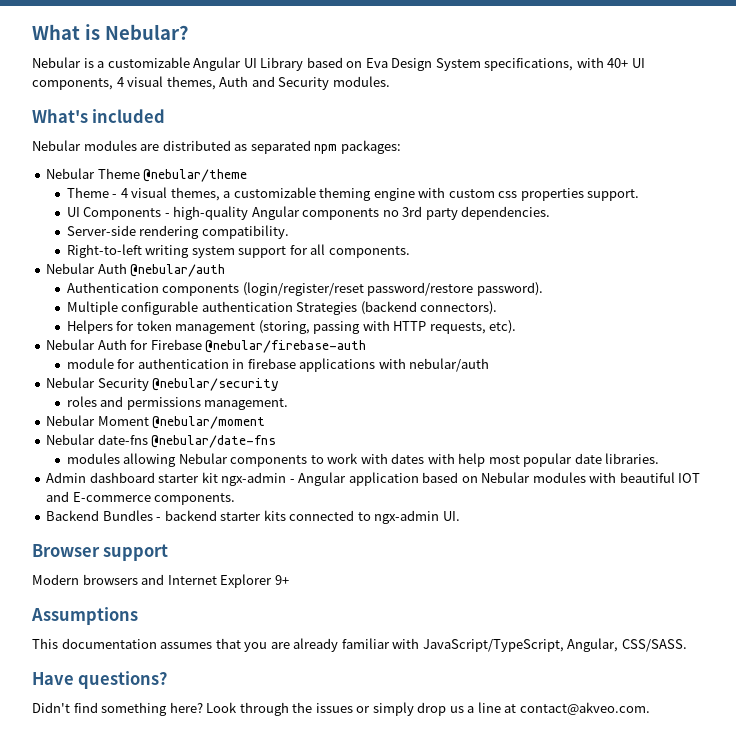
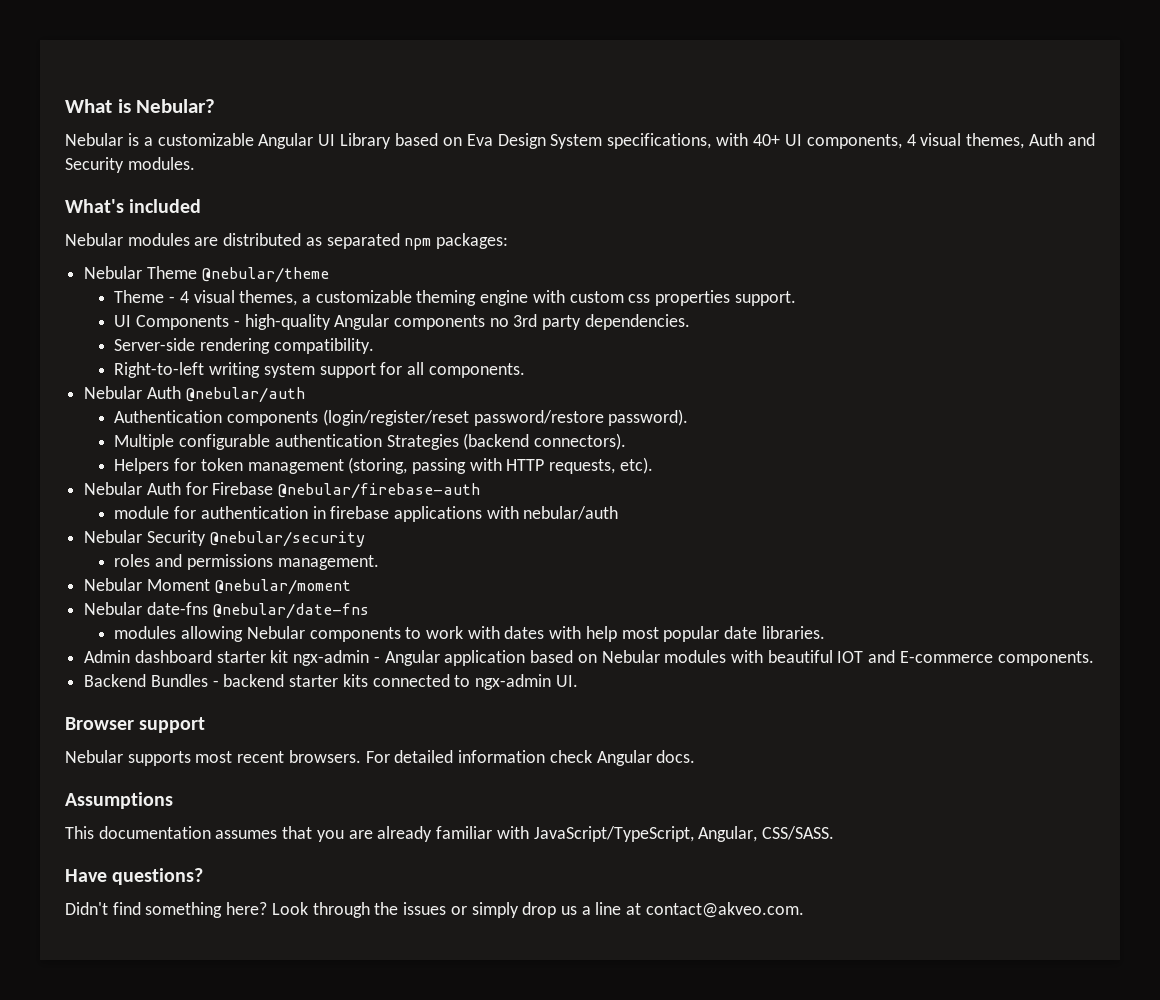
- Modern browsers and Internet Explorer 9+
+ Nebular supports most recent browsers. For detailed information check Angular docs.

